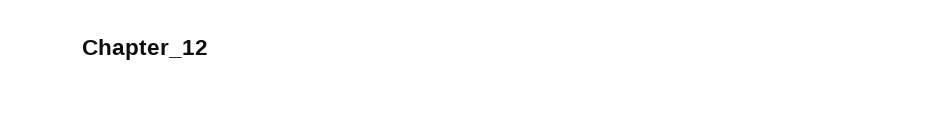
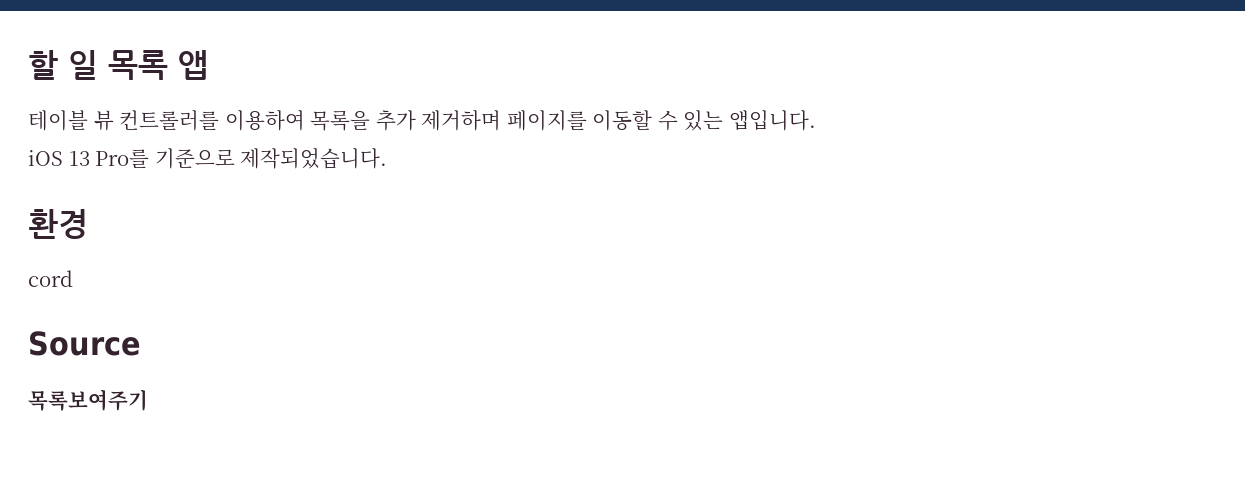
- Chapter_12
+ 할 일 목록 앱
+ 테이블 뷰 컨트롤러를 이용하여 목록을 추가 제거하며 페이지를 이동할 수 있는 앱입니다.
+ iOS 13 Pro를 기준으로 제작되었습니다.
+ 환경
+ cord
+ Source
+ 목록보여주기

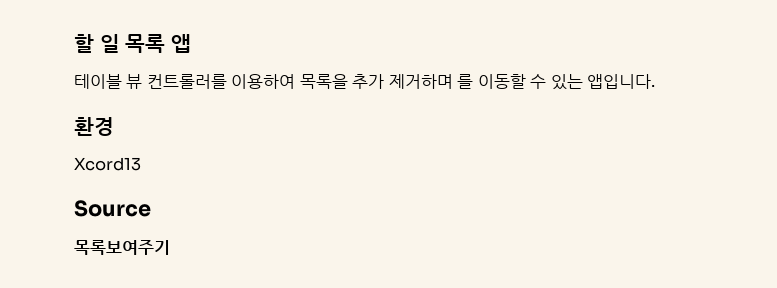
- 테이블 뷰 컨트롤러를 이용하여 목록을 추가 제거하며 페이지를 이동할 수 있는 앱입니다.
+ 테이블 뷰 컨트롤러를 이용하여 목록을 추가 제거하며 를 이동할 수 있는 앱입니다.
- iOS 13 Pro를 기준으로 제작되었습니다.
- cord
+ Xcord13

